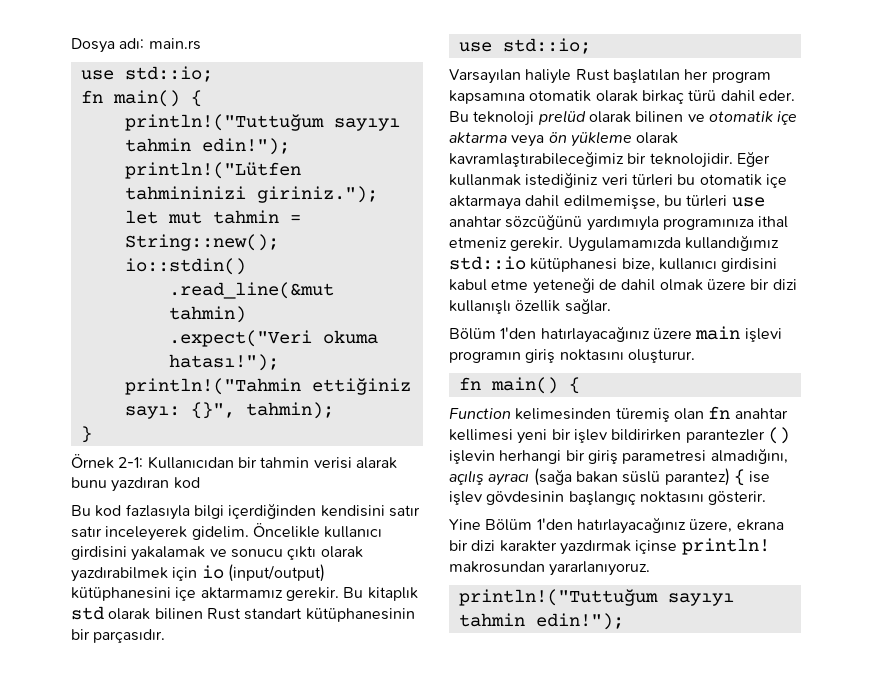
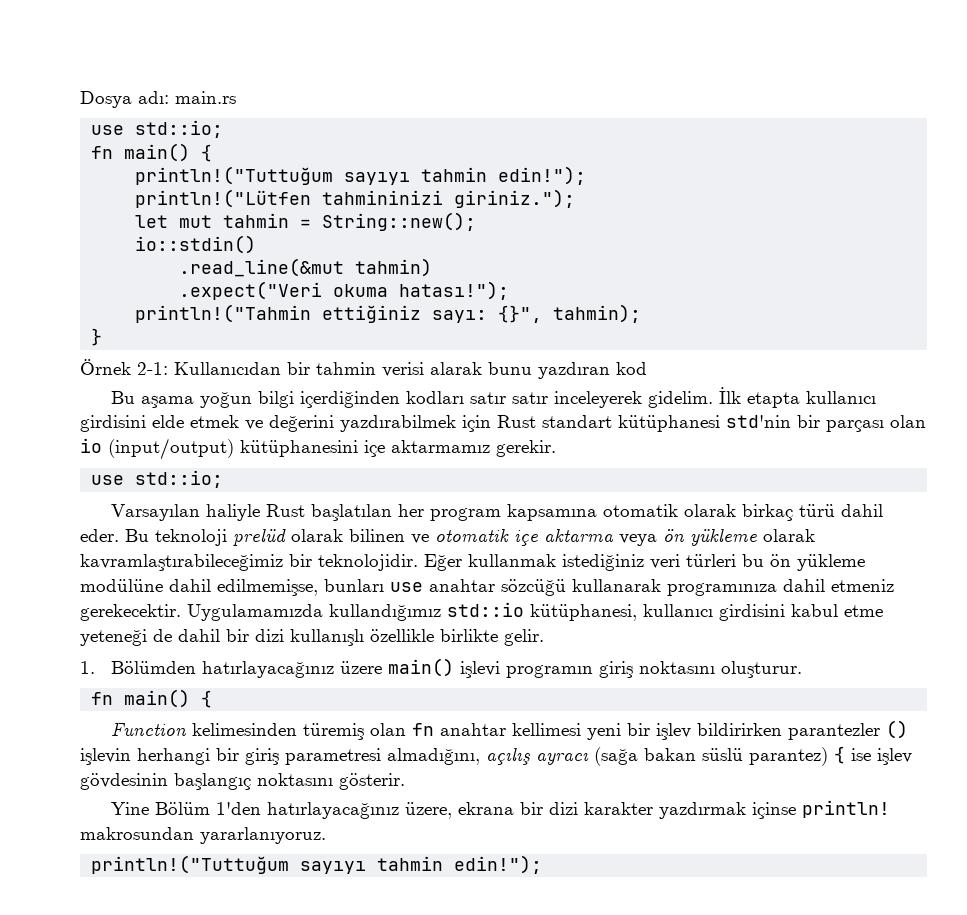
- Bu kod fazlasıyla bilgi içerdiğinden kendisini satır satır inceleyerek gidelim.
+ Bu aşama yoğun bilgi içerdiğinden kodları satır satır inceleyerek gidelim.
- Öncelikle kullanıcı girdisini yakalamak ve sonucu çıktı olarak yazdırabilmek için io (input/output) kütüphanesini içe aktarmamız gerekir. Bu kitaplık std olarak bilinen Rust standart kütüphanesinin bir parçasıdır.
+ İlk etapta kullanıcı girdisini elde etmek ve değerini yazdırabilmek için Rust standart kütüphanesi std'nin bir parçası olan io (input/output) kütüphanesini içe aktarmamız gerekir.
- Eğer kullanmak istediğiniz veri türleri bu otomatik içe aktarmaya dahil edilmemişse, bu türleri use anahtar sözcüğünü yardımıyla programınıza ithal etmeniz gerekir.
+ Eğer kullanmak istediğiniz veri türleri bu ön yükleme modülüne dahil edilmemişse, bunları use anahtar sözcüğü kullanarak programınıza dahil etmeniz gerekecektir.
- Uygulamamızda kullandığımız std::io kütüphanesi bize, kullanıcı girdisini kabul etme yeteneği de dahil olmak üzere bir dizi kullanışlı özellik sağlar.
- Bölüm 1'den hatırlayacağınız üzere main işlevi programın giriş noktasını oluşturur.
+ Uygulamamızda kullandığımız std::io kütüphanesi, kullanıcı girdisini kabul etme yeteneği de dahil bir dizi kullanışlı özellikle birlikte gelir.
+ 1. Bölümden hatırlayacağınız üzere main() işlevi programın giriş noktasını oluşturur.

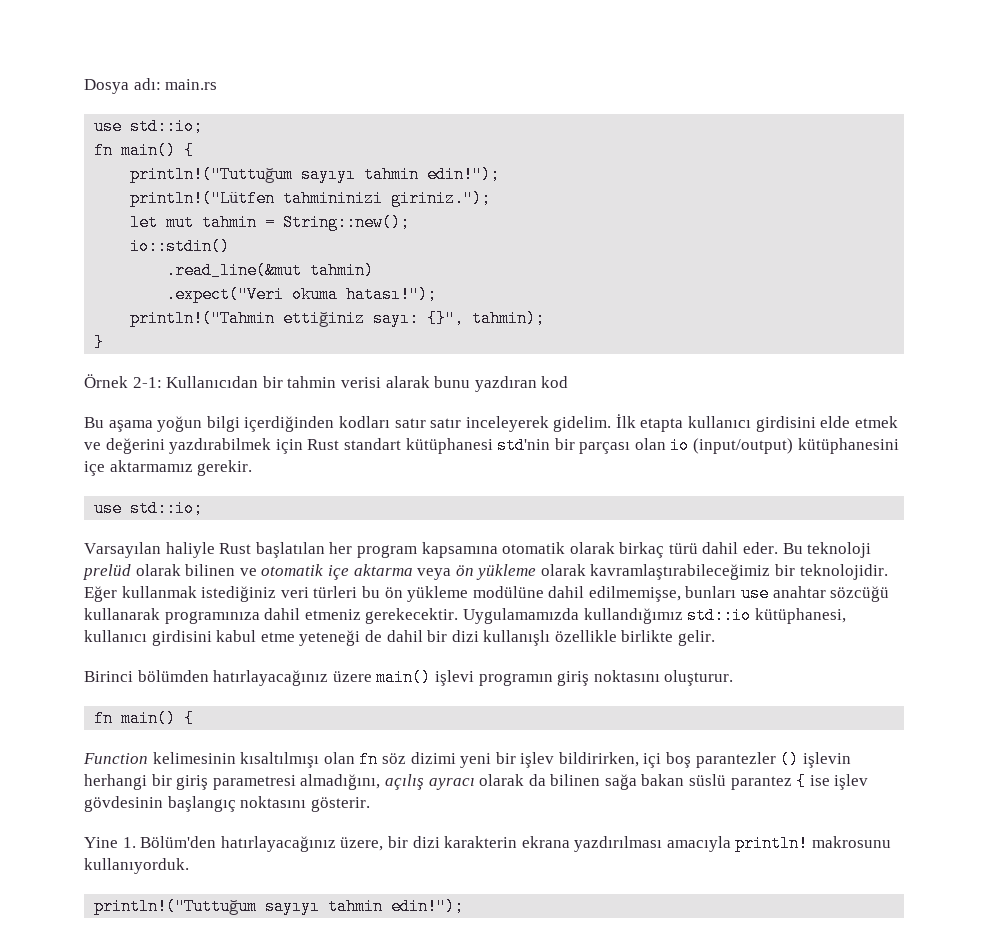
- 1. Bölümden hatırlayacağınız üzere main() işlevi programın giriş noktasını oluşturur.
+ Birinci bölümden hatırlayacağınız üzere main() işlevi programın giriş noktasını oluşturur.
- Function kelimesinden türemiş olan fn anahtar kellimesi yeni bir işlev bildirirken parantezler () işlevin herhangi bir giriş parametresi almadığını, açılış ayracı (sağa bakan süslü parantez) { ise işlev gövdesinin başlangıç noktasını gösterir.
+ Function kelimesinin kısaltılmışı olan fn söz dizimi yeni bir işlev bildirirken, içi boş parantezler () işlevin herhangi bir giriş parametresi almadığını, açılış ayracı olarak da bilinen sağa bakan süslü parantez { ise işlev gövdesinin başlangıç noktasını gösterir.
- Yine Bölüm 1'den hatırlayacağınız üzere, ekrana bir dizi karakter yazdırmak içinse println! makrosundan yararlanıyoruz.
+ Yine 1. Bölüm'den hatırlayacağınız üzere, bir dizi karakterin ekrana yazdırılması amacıyla println! makrosunu kullanıyorduk.

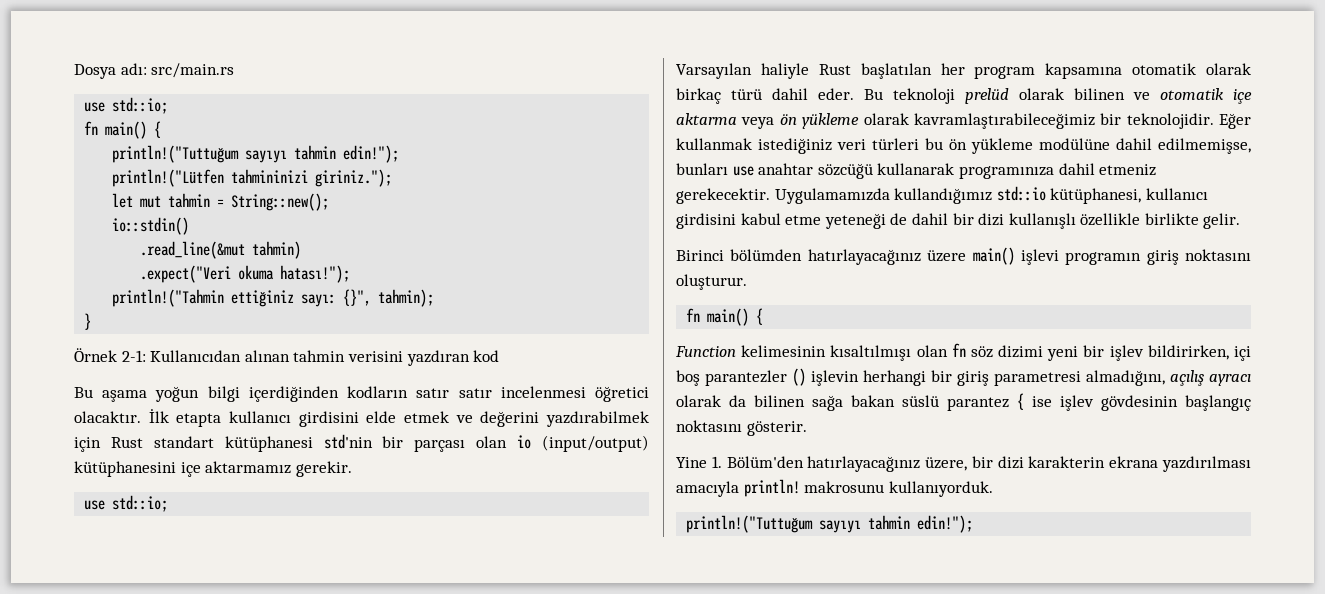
- Dosya adı: main.rs
+ Dosya adı: src/main.rs
- Örnek 2-1: Kullanıcıdan bir tahmin verisi alarak bunu yazdıran kod
+ Örnek 2-1: Kullanıcıdan alınan tahmin verisini yazdıran kod
- Bu aşama yoğun bilgi içerdiğinden kodları satır satır inceleyerek gidelim.
+ Bu aşama yoğun bilgi içerdiğinden kodların satır satır incelenmesi öğretici olacaktır.

